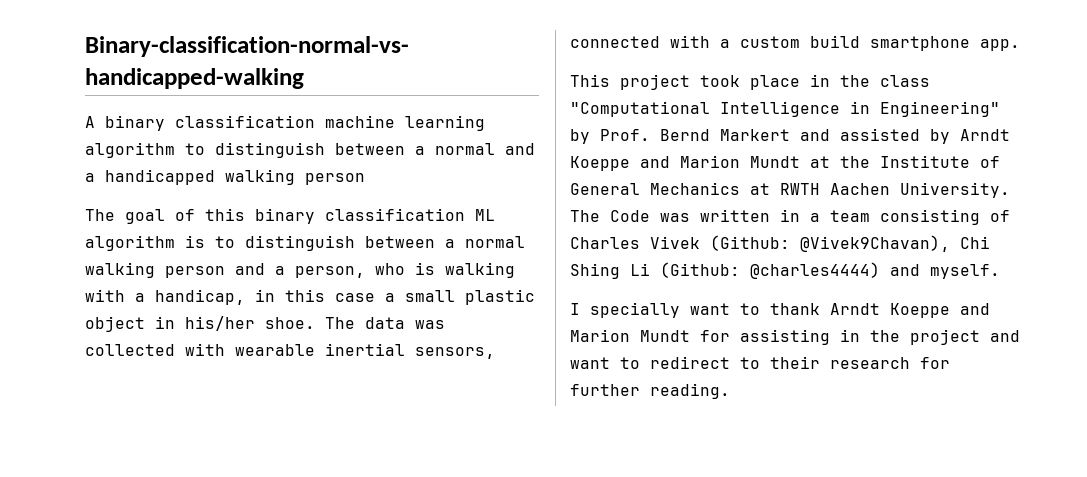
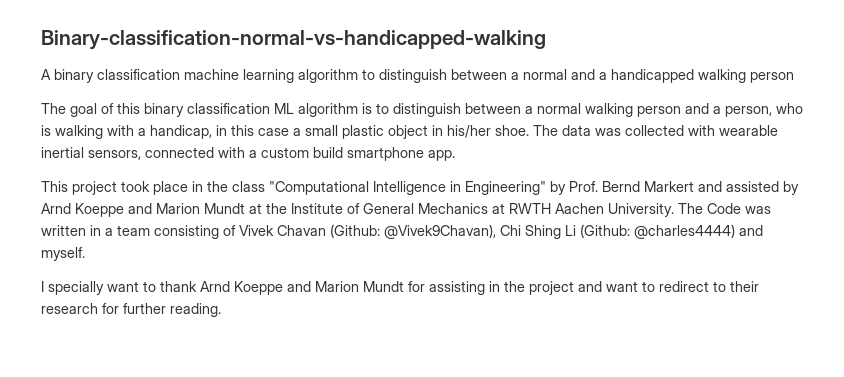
- This project took place in the class "Computational Intelligence in Engineering" by Prof. Bernd Markert and assisted by Arndt Koeppe and Marion Mundt at the Institute of General Mechanics at RWTH Aachen University.
+ This project took place in the class "Computational Intelligence in Engineering" by Prof. Bernd Markert and assisted by Arnd Koeppe and Marion Mundt at the Institute of General Mechanics at RWTH Aachen University.
- The Code was written in a team consisting of Charles Vivek (Github: @Vivek9Chavan), Chi Shing Li (Github: @charles4444) and myself.
+ The Code was written in a team consisting of Vivek Chavan (Github: @Vivek9Chavan), Chi Shing Li (Github: @charles4444) and myself.
- I specially want to thank Arndt Koeppe and Marion Mundt for assisting in the project and want to redirect to their research for further reading.
+ I specially want to thank Arnd Koeppe and Marion Mundt for assisting in the project and want to redirect to their research for further reading.

